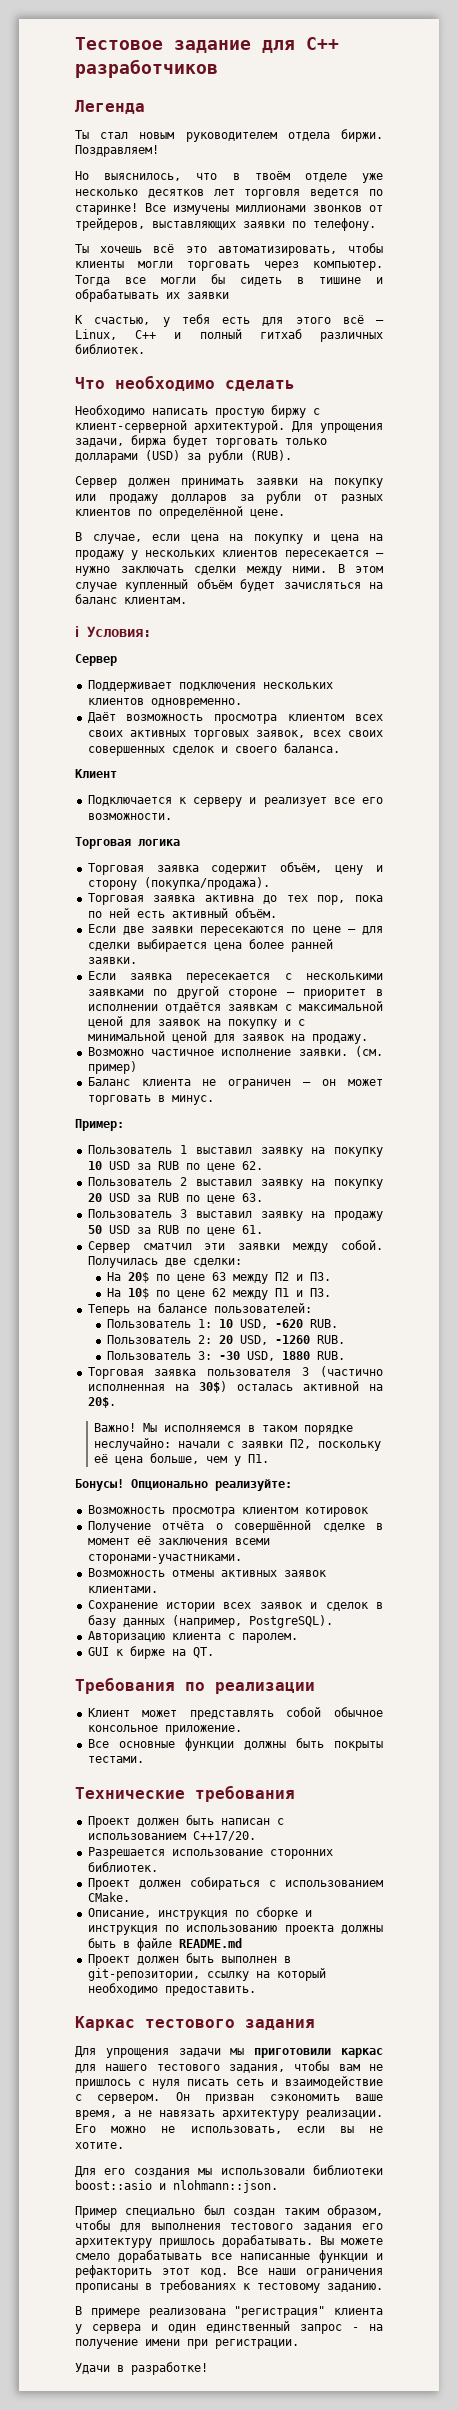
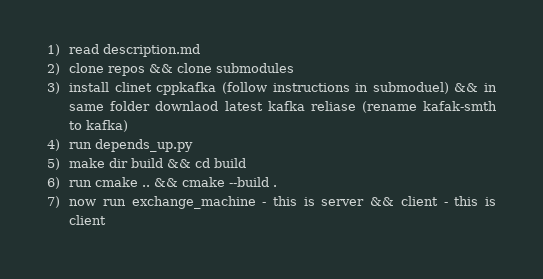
- Тестовое задание для C++ разработчиков
- Легенда
- Ты стал новым руководителем отдела биржи. Поздравляем!
- Но выяснилось, что в твоём отделе уже несколько десятков лет торговля ведется по старинке! Все измучены миллионами звонков от трейдеров, выставляющих заявки по телефону.
- Ты хочешь всё это автоматизировать, чтобы клиенты могли торговать через компьютер. Тогда все могли бы сидеть в тишине и обрабатывать их заявки
- К счастью, у тебя есть для этого всё — Linux, C++ и полный гитхаб различных библиотек.
- Что необходимо сделать
- Необходимо написать простую биржу с клиент-серверной архитектурой. Для упрощения задачи, биржа будет торговать только долларами (USD) за рубли (RUB).
- Сервер должен принимать заявки на покупку или продажу долларов за рубли от разных клиентов по определённой цене.
- В случае, если цена на покупку и цена на продажу у нескольких клиентов пересекается — нужно заключать сделки между ними. В этом случае купленный объём будет зачисляться на баланс клиентам.
- ℹ Условия:
- Сервер
- Поддерживает подключения нескольких клиентов одновременно.
- Даёт возможность просмотра клиентом всех своих активных торговых заявок, всех своих совершенных сделок и своего баланса.
- Клиент
- Подключается к серверу и реализует все его возможности.
- Торговая логика
- Торговая заявка содержит объём, цену и сторону (покупка/продажа).
- Торговая заявка активна до тех пор, пока по ней есть активный объём.
- Если две заявки пересекаются по цене — для сделки выбирается цена более ранней заявки.
- Если заявка пересекается с несколькими заявками по другой стороне — приоритет в исполнении отдаётся заявкам с максимальной ценой для заявок на покупку и с минимальной ценой для заявок на продажу.
- Возможно частичное исполнение заявки. (см. пример)
- Баланс клиента не ограничен — он может торговать в минус.
- Пример:
- Пользователь 1 выставил заявку на покупку 10 USD за RUB по цене 62.
- Пользователь 2 выставил заявку на покупку 20 USD за RUB по цене 63.
- Пользователь 3 выставил заявку на продажу 50 USD за RUB по цене 61.
- Сервер сматчил эти заявки между собой. Получилась две сделки:
- На 20$ по цене 63 между П2 и П3.
- На 10$ по цене 62 между П1 и П3.
- Теперь на балансе пользователей:
- Пользователь 1: 10 USD, -620 RUB.
- Пользователь 2: 20 USD, -1260 RUB.
- Пользователь 3: -30 USD, 1880 RUB.
- Торговая заявка пользователя 3 (частично исполненная на 30$) осталась активной на 20$.
- Важно! Мы исполняемся в таком порядке неслучайно: начали с заявки П2, поскольку её цена больше, чем у П1.
- Бонусы! Опционально реализуйте:
- Возможность просмотра клиентом котировок
- Получение отчёта о совершённой сделке в момент её заключения всеми сторонами-участниками.
- Возможность отмены активных заявок клиентами.
- Сохранение истории всех заявок и сделок в базу данных (например, PostgreSQL).
- Авторизацию клиента с паролем.
- GUI к бирже на QT.
- Требования по реализации
- Клиент может представлять собой обычное консольное приложение.
- Все основные функции должны быть покрыты тестами.
- Технические требования
- Проект должен быть написан с использованием C++17/20.
- Разрешается использование сторонних библиотек.
- Проект должен собираться с использованием CMake.
- Описание, инструкция по сборке и инструкция по использованию проекта должны быть в файле README.md
- Проект должен быть выполнен в git-репозитории, ссылку на который необходимо предоставить.
- Каркас тестового задания
- Для упрощения задачи мы приготовили каркас для нашего тестового задания, чтобы вам не пришлось с нуля писать сеть и взаимодействие с сервером. Он призван сэкономить ваше время, а не навязать архитектуру реализации. Его можно не использовать, если вы не хотите.
- Для его создания мы использовали библиотеки boost::asio и nlohmann::json.
- Пример специально был создан таким образом, чтобы для выполнения тестового задания его архитектуру пришлось дорабатывать. Вы можете смело дорабатывать все написанные функции и рефакторить этот код. Все наши ограничения прописаны в требованиях к тестовому заданию.
- В примере реализована "регистрация" клиента у сервера и один единственный запрос - на получение имени при регистрации.
- Удачи в разработке!
+ 1) read description.md
+ 2) clone repos && clone submodules
+ 3) install clinet cppkafka (follow instructions in submoduel) && in same folder downlaod latest kafka reliase (rename kafak-smth to kafka)
+ 4) run depends_up.py
+ 5) make dir build && cd build
+ 6) run cmake .. && cmake --build .
+ 7) now run exchange_machine - this is server && client - this is client

